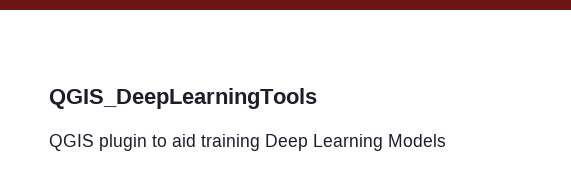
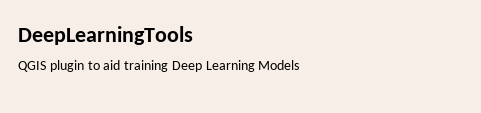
- QGIS_DeepLearningTools
+ DeepLearningTools

